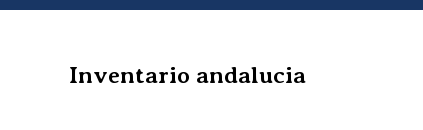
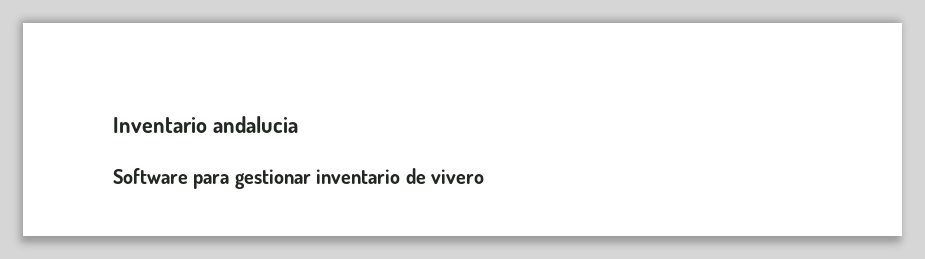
+ Software para gestionar inventario de vivero

